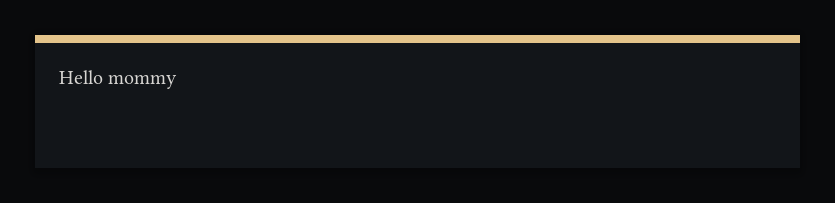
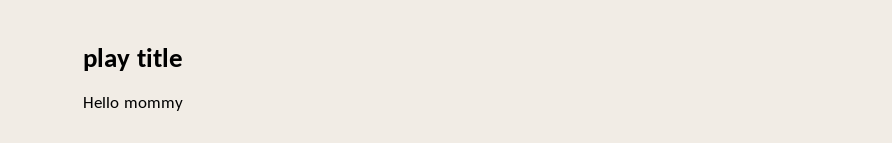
+ play title

